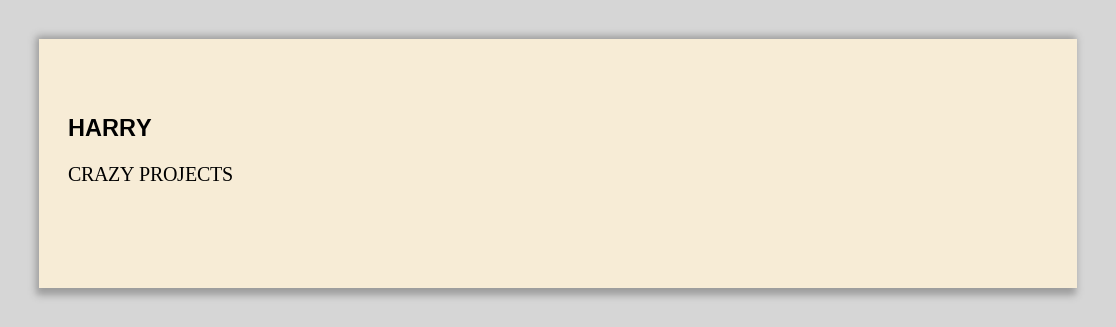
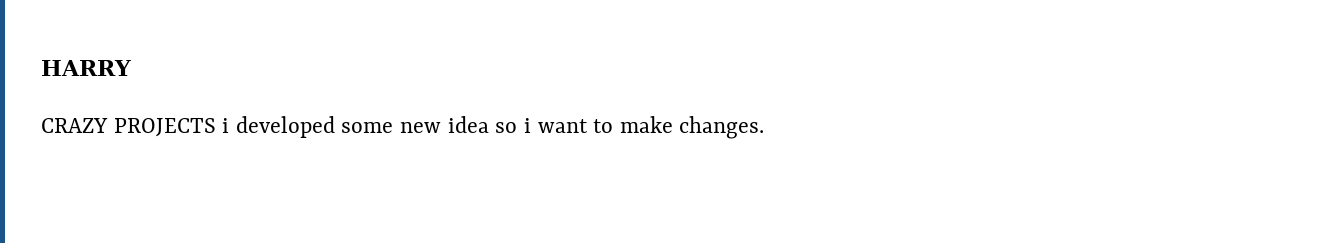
- CRAZY PROJECTS
+ CRAZY PROJECTS i developed some new idea so i want to make changes.

